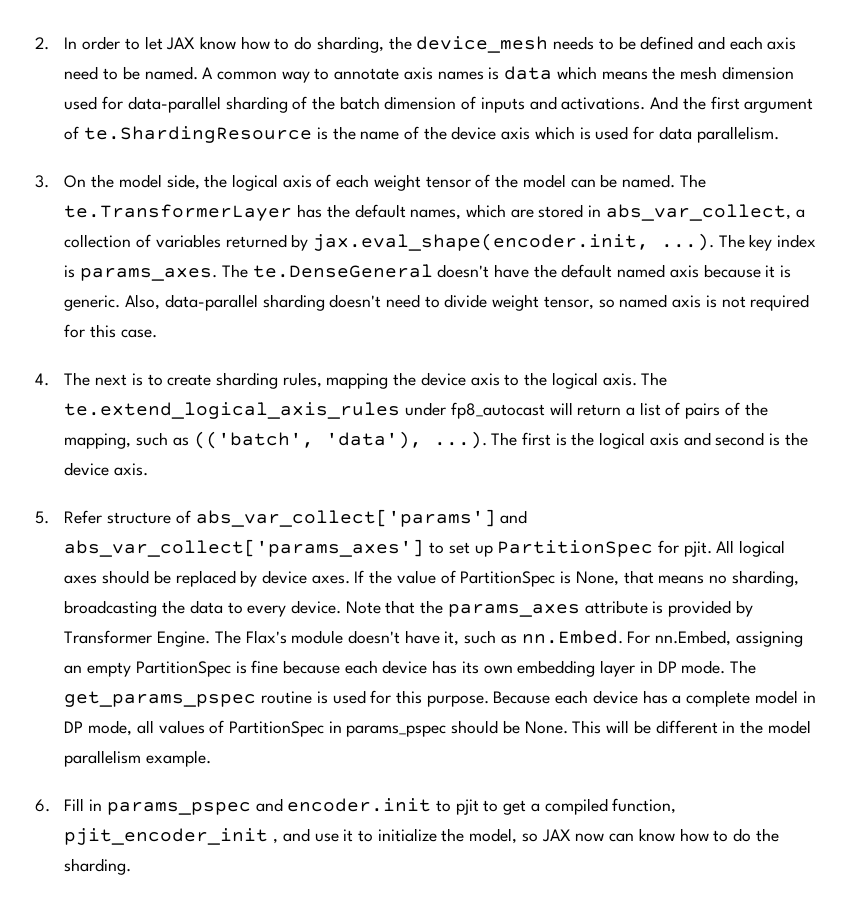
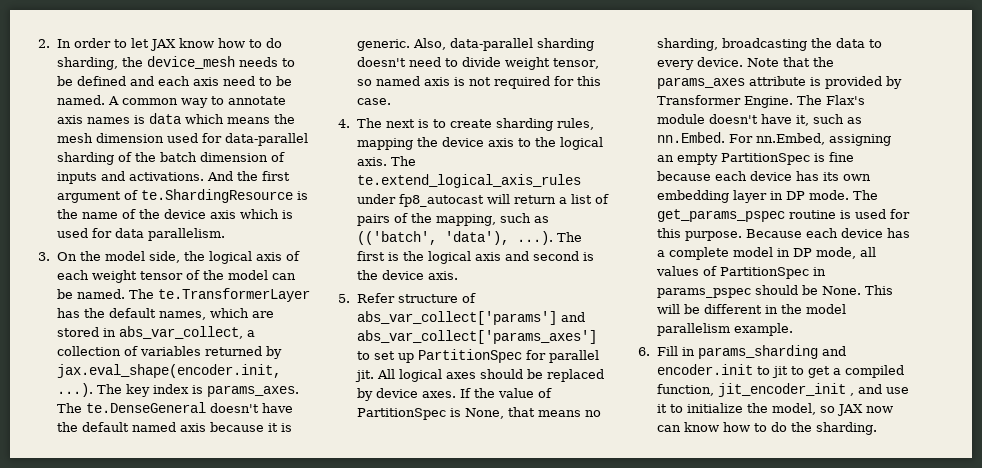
- 5. Refer structure of abs_var_collect['params'] and abs_var_collect['params_axes'] to set up PartitionSpec for pjit.
+ 5. Refer structure of abs_var_collect['params'] and abs_var_collect['params_axes'] to set up PartitionSpec for parallel jit.
- 6. Fill in params_pspec and encoder.init to pjit to get a compiled function, pjit_encoder_init , and use it to initialize the model, so JAX now can know how to do the sharding.
+ 6. Fill in params_sharding and encoder.init to jit to get a compiled function, jit_encoder_init , and use it to initialize the model, so JAX now can know how to do the sharding.

